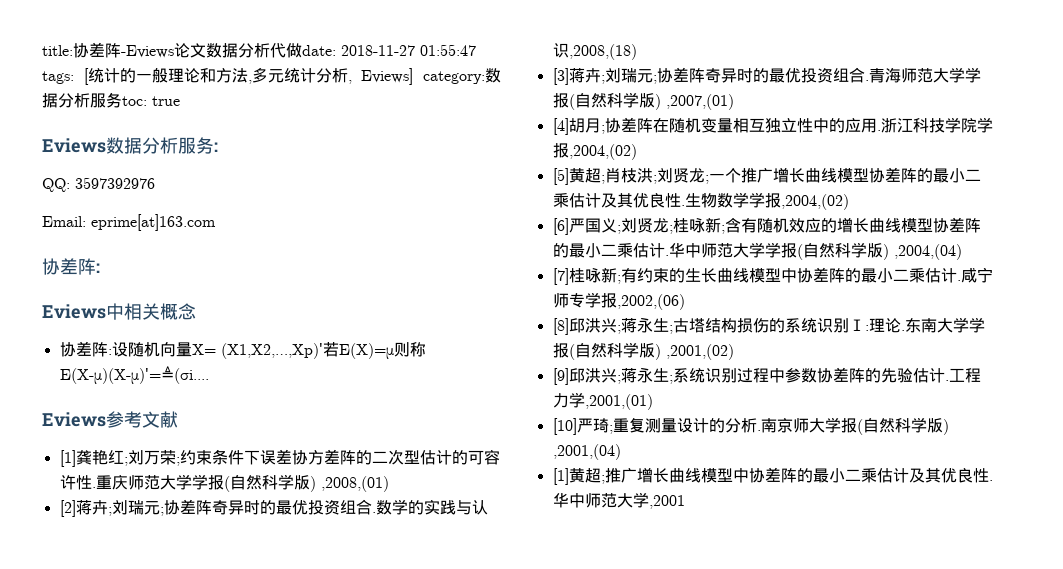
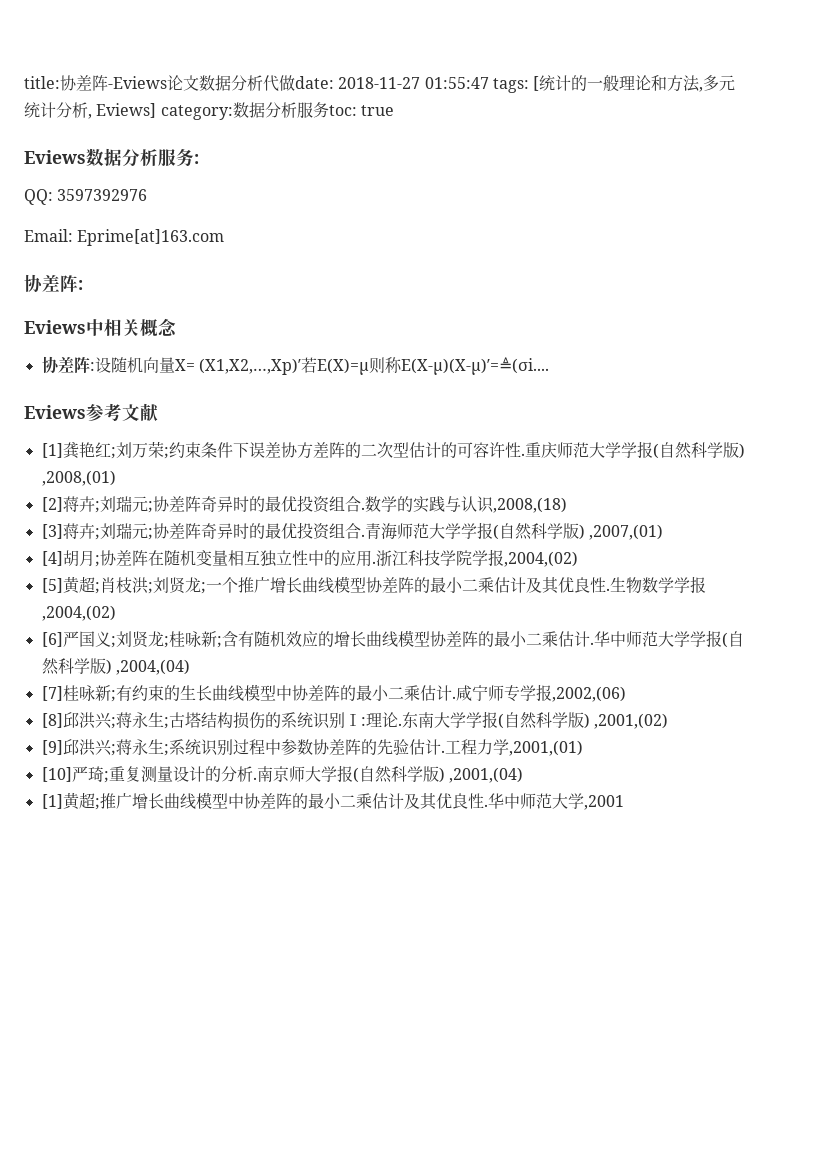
- Email: eprime[at]163.com
+ Email: Eprime[at]163.com

